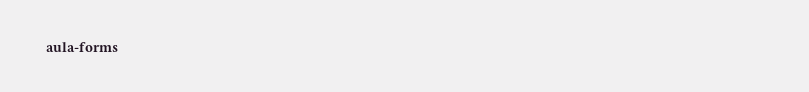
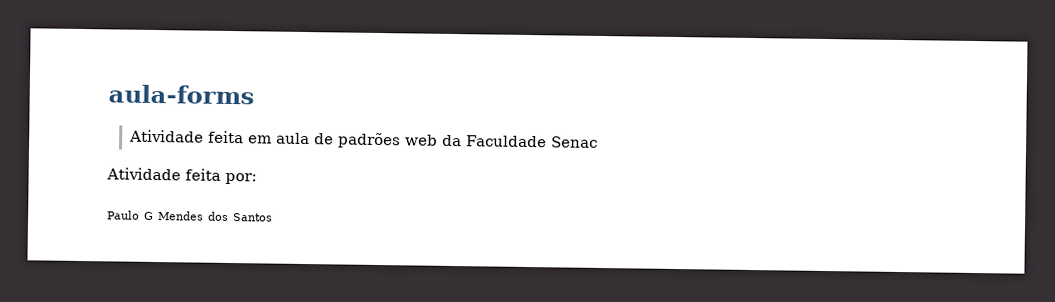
+ Atividade feita em aula de padrões web da Faculdade Senac
+ Atividade feita por:
+ Paulo G Mendes dos Santos

